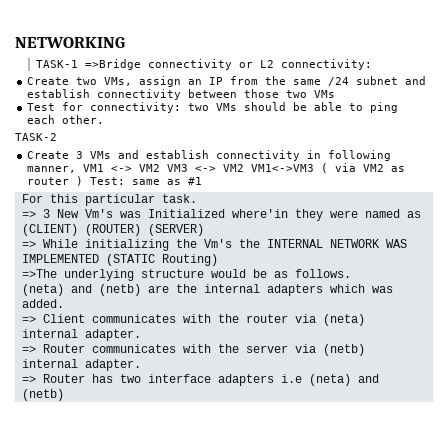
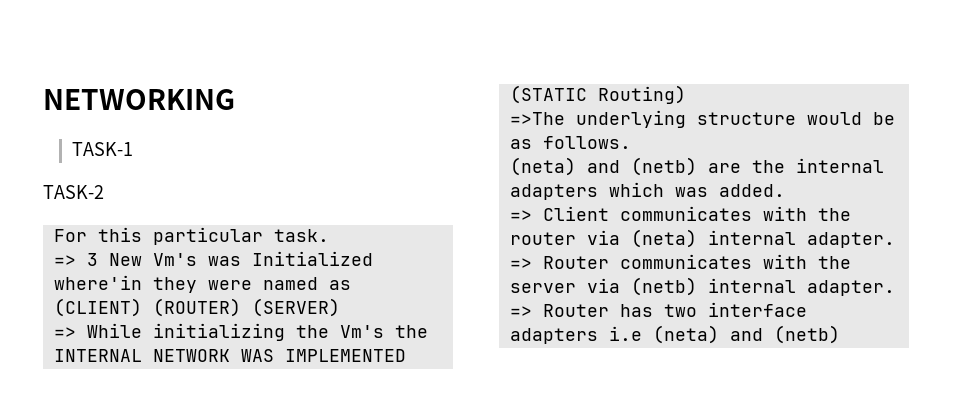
- TASK-1 =>Bridge connectivity or L2 connectivity:
- Create two VMs, assign an IP from the same /24 subnet and establish connectivity between those two VMs
- Test for connectivity: two VMs should be able to ping each other.
+ TASK-1
  TASK-2
- Create 3 VMs and establish connectivity in following manner, VM1 <-> VM2 VM3 <-> VM2 VM1<->VM3 ( via VM2 as router ) Test: same as #1

